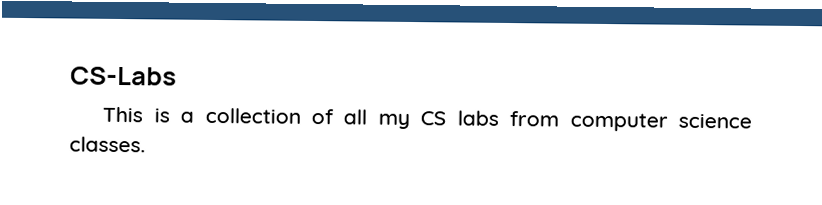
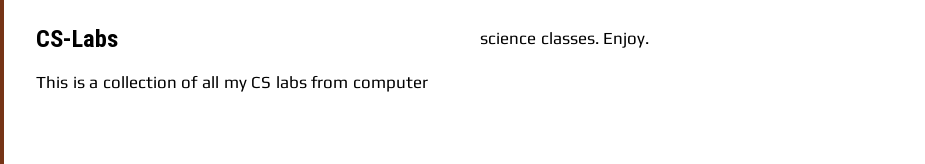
+ Enjoy.

